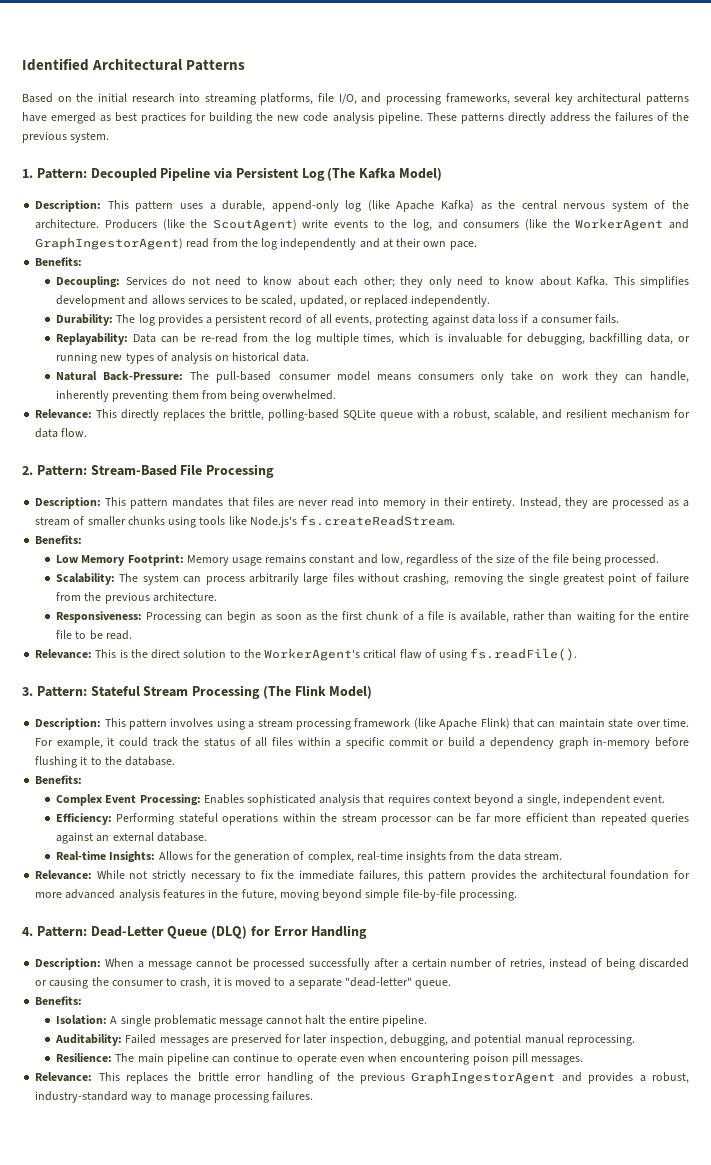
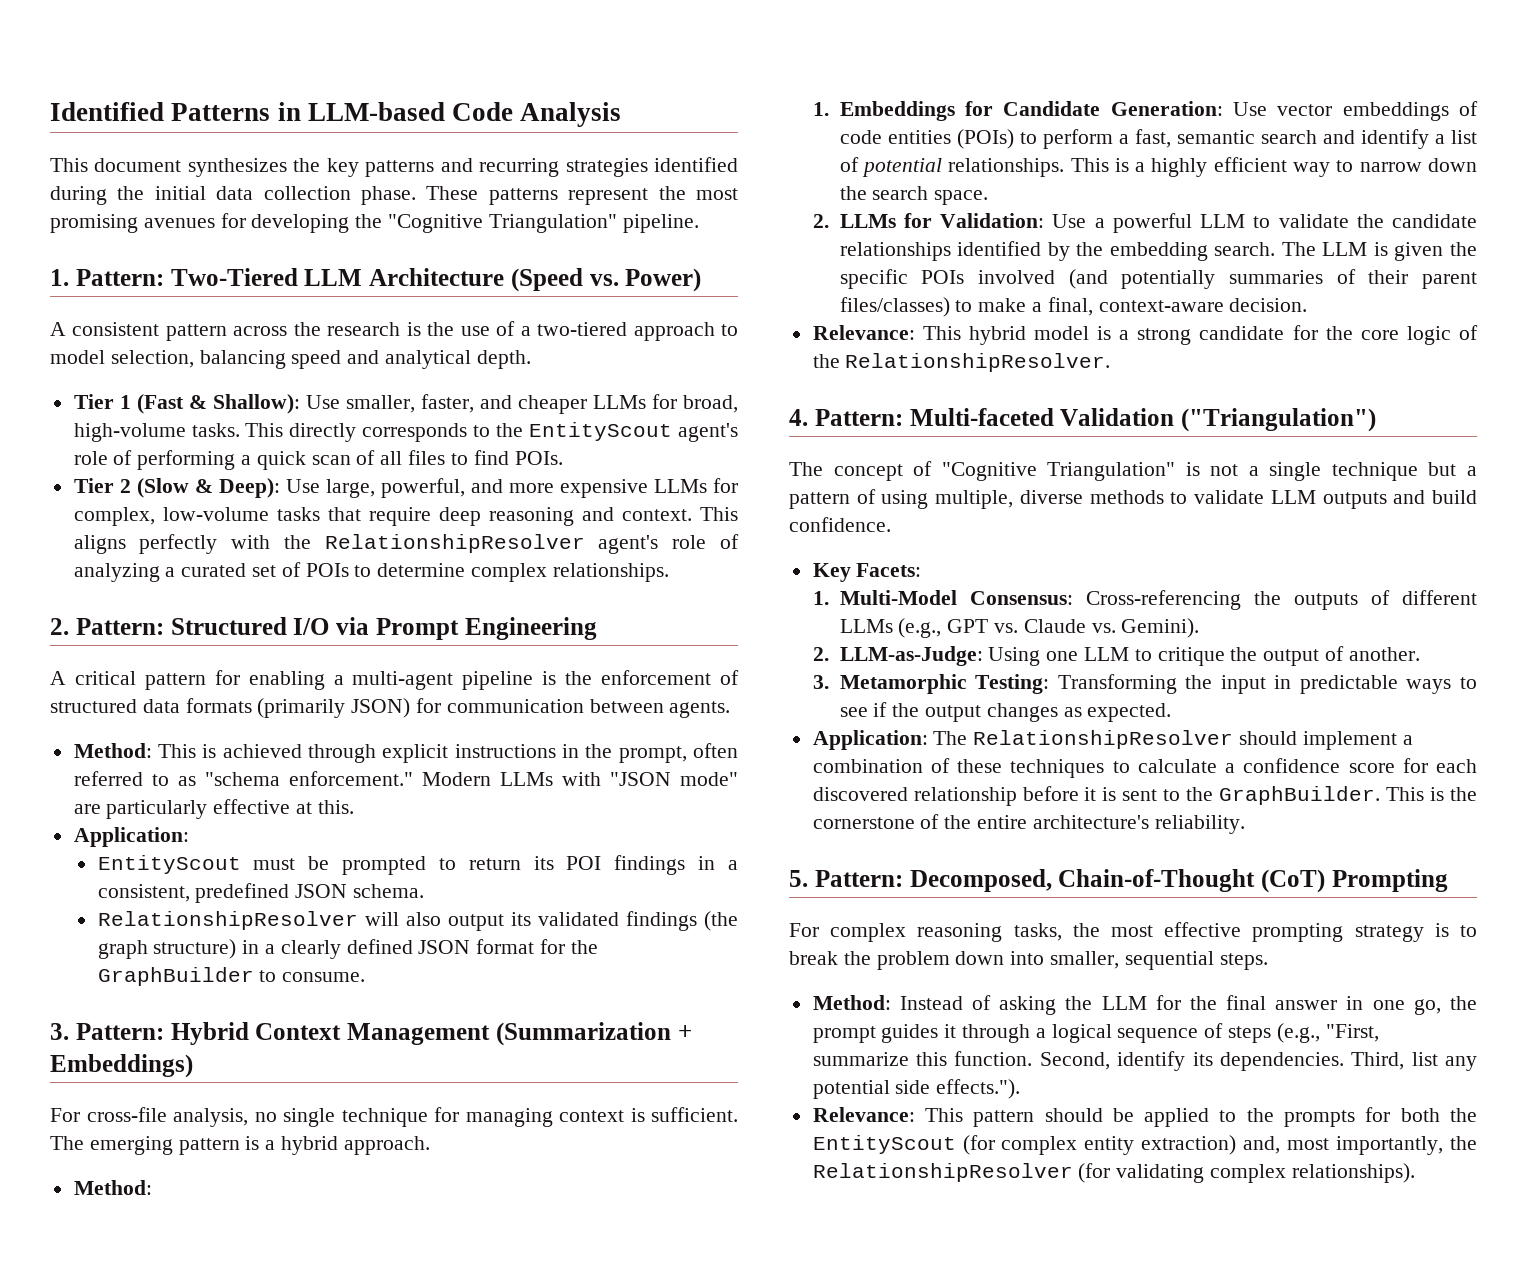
- Identified Architectural Patterns
- Based on the initial research into streaming platforms, file I/O, and processing frameworks, several key architectural patterns have emerged as best practices for building the new code analysis pipeline. These patterns directly address the failures of the previous system.
- 1. Pattern: Decoupled Pipeline via Persistent Log (The Kafka Model)
- Description: This pattern uses a durable, append-only log (like Apache Kafka) as the central nervous system of the architecture. Producers (like the ScoutAgent) write events to the log, and consumers (like the WorkerAgent and GraphIngestorAgent) read from the log independently and at their own pace.
- Benefits:
- Decoupling: Services do not need to know about each other; they only need to know about Kafka. This simplifies development and allows services to be scaled, updated, or replaced independently.
- Durability: The log provides a persistent record of all events, protecting against data loss if a consumer fails.
- Replayability: Data can be re-read from the log multiple times, which is invaluable for debugging, backfilling data, or running new types of analysis on historical data.
- Natural Back-Pressure: The pull-based consumer model means consumers only take on work they can handle, inherently preventing them from being overwhelmed.
- Relevance: This directly replaces the brittle, polling-based SQLite queue with a robust, scalable, and resilient mechanism for data flow.
- 2. Pattern: Stream-Based File Processing
- Description: This pattern mandates that files are never read into memory in their entirety. Instead, they are processed as a stream of smaller chunks using tools like Node.js's fs.createReadStream.
- Benefits:
- Low Memory Footprint: Memory usage remains constant and low, regardless of the size of the file being processed.
- Scalability: The system can process arbitrarily large files without crashing, removing the single greatest point of failure from the previous architecture.
- Responsiveness: Processing can begin as soon as the first chunk of a file is available, rather than waiting for the entire file to be read.
- Relevance: This is the direct solution to the WorkerAgent's critical flaw of using fs.readFile().
- 3. Pattern: Stateful Stream Processing (The Flink Model)
- Description: This pattern involves using a stream processing framework (like Apache Flink) that can maintain state over time. For example, it could track the status of all files within a specific commit or build a dependency graph in-memory before flushing it to the database.
- Benefits:
- Complex Event Processing: Enables sophisticated analysis that requires context beyond a single, independent event.
- Efficiency: Performing stateful operations within the stream processor can be far more efficient than repeated queries against an external database.
- Real-time Insights: Allows for the generation of complex, real-time insights from the data stream.
- Relevance: While not strictly necessary to fix the immediate failures, this pattern provides the architectural foundation for more advanced analysis features in the future, moving beyond simple file-by-file processing.
- 4. Pattern: Dead-Letter Queue (DLQ) for Error Handling
- Description: When a message cannot be processed successfully after a certain number of retries, instead of being discarded or causing the consumer to crash, it is moved to a separate "dead-letter" queue.
- Benefits:
- Isolation: A single problematic message cannot halt the entire pipeline.
- Auditability: Failed messages are preserved for later inspection, debugging, and potential manual reprocessing.
- Resilience: The main pipeline can continue to operate even when encountering poison pill messages.
- Relevance: This replaces the brittle error handling of the previous GraphIngestorAgent and provides a robust, industry-standard way to manage processing failures.
+ Identified Patterns in LLM-based Code Analysis
+ This document synthesizes the key patterns and recurring strategies identified during the initial data collection phase. These patterns represent the most promising avenues for developing the "Cognitive Triangulation" pipeline.
+ 1. Pattern: Two-Tiered LLM Architecture (Speed vs. Power)
+ A consistent pattern across the research is the use of a two-tiered approach to model selection, balancing speed and analytical depth.
+ Tier 1 (Fast & Shallow): Use smaller, faster, and cheaper LLMs for broad, high-volume tasks. This directly corresponds to the EntityScout agent's role of performing a quick scan of all files to find POIs.
+ Tier 2 (Slow & Deep): Use large, powerful, and more expensive LLMs for complex, low-volume tasks that require deep reasoning and context. This aligns perfectly with the RelationshipResolver agent's role of analyzing a curated set of POIs to determine complex relationships.
+ 2. Pattern: Structured I/O via Prompt Engineering
+ A critical pattern for enabling a multi-agent pipeline is the enforcement of structured data formats (primarily JSON) for communication between agents.
+ Method: This is achieved through explicit instructions in the prompt, often referred to as "schema enforcement." Modern LLMs with "JSON mode" are particularly effective at this.
+ Application:
+ EntityScout must be prompted to return its POI findings in a consistent, predefined JSON schema.
+ RelationshipResolver will also output its validated findings (the graph structure) in a clearly defined JSON format for the GraphBuilder to consume.
+ 3. Pattern: Hybrid Context Management (Summarization + Embeddings)
+ For cross-file analysis, no single technique for managing context is sufficient. The emerging pattern is a hybrid approach.
+ Method:
+ 1. Embeddings for Candidate Generation: Use vector embeddings of code entities (POIs) to perform a fast, semantic search and identify a list of potential relationships. This is a highly efficient way to narrow down the search space.
+ 2. LLMs for Validation: Use a powerful LLM to validate the candidate relationships identified by the embedding search. The LLM is given the specific POIs involved (and potentially summaries of their parent files/classes) to make a final, context-aware decision.
+ Relevance: This hybrid model is a strong candidate for the core logic of the RelationshipResolver.
+ 4. Pattern: Multi-faceted Validation ("Triangulation")
+ The concept of "Cognitive Triangulation" is not a single technique but a pattern of using multiple, diverse methods to validate LLM outputs and build confidence.
+ Key Facets:
+ 1. Multi-Model Consensus: Cross-referencing the outputs of different LLMs (e.g., GPT vs. Claude vs. Gemini).
+ 2. LLM-as-Judge: Using one LLM to critique the output of another.
+ 3. Metamorphic Testing: Transforming the input in predictable ways to see if the output changes as expected.
+ Application: The RelationshipResolver should implement a combination of these techniques to calculate a confidence score for each discovered relationship before it is sent to the GraphBuilder. This is the cornerstone of the entire architecture's reliability.
+ 5. Pattern: Decomposed, Chain-of-Thought (CoT) Prompting
+ For complex reasoning tasks, the most effective prompting strategy is to break the problem down into smaller, sequential steps.
+ Method: Instead of asking the LLM for the final answer in one go, the prompt guides it through a logical sequence of steps (e.g., "First, summarize this function. Second, identify its dependencies. Third, list any potential side effects.").
+ Relevance: This pattern should be applied to the prompts for both the EntityScout (for complex entity extraction) and, most importantly, the RelationshipResolver (for validating complex relationships).

